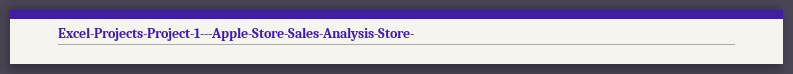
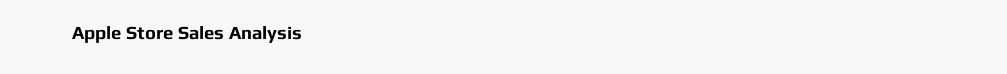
- Excel-Projects-Project-1---Apple-Store-Sales-Analysis-Store-
+ Apple Store Sales Analysis

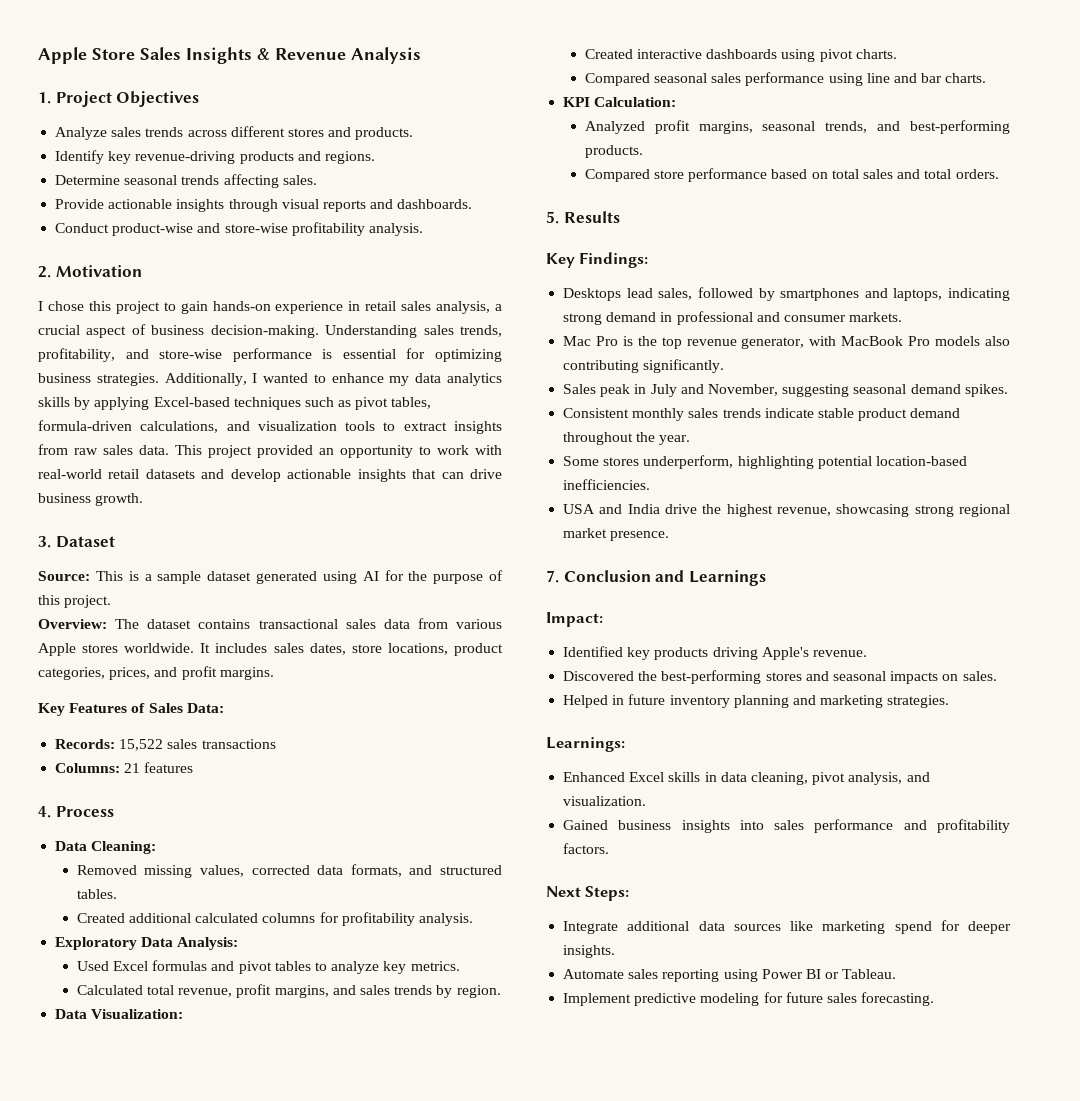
- Apple Store Sales Analysis
+ Apple Store Sales Insights & Revenue Analysis
+ 1. Project Objectives
+ Analyze sales trends across different stores and products.
+ Identify key revenue-driving products and regions.
+ Determine seasonal trends affecting sales.
+ Provide actionable insights through visual reports and dashboards.
+ Conduct product-wise and store-wise profitability analysis.
+ 2. Motivation
+ I chose this project to gain hands-on experience in retail sales analysis, a crucial aspect of business decision-making. Understanding sales trends, profitability, and store-wise performance is essential for optimizing business strategies. Additionally, I wanted to enhance my data analytics skills by applying Excel-based techniques such as pivot tables, formula-driven calculations, and visualization tools to extract insights from raw sales data. This project provided an opportunity to work with real-world retail datasets and develop actionable insights that can drive business growth.
+ 3. Dataset
+ Source: This is a sample dataset generated using AI for the purpose of this project.
+ Overview: The dataset contains transactional sales data from various Apple stores worldwide. It includes sales dates, store locations, product categories, prices, and profit margins.
+ Key Features of Sales Data:
+ Records: 15,522 sales transactions
+ Columns: 21 features
+ 4. Process
+ Data Cleaning:
+ Removed missing values, corrected data formats, and structured tables.
+ Created additional calculated columns for profitability analysis.
+ Exploratory Data Analysis:
+ Used Excel formulas and pivot tables to analyze key metrics.
+ Calculated total revenue, profit margins, and sales trends by region.
+ Data Visualization:
+ Created interactive dashboards using pivot charts.
+ Compared seasonal sales performance using line and bar charts.
+ KPI Calculation:
+ Analyzed profit margins, seasonal trends, and best-performing products.
+ Compared store performance based on total sales and total orders.
+ 5. Results
+ Key Findings:
+ Desktops lead sales, followed by smartphones and laptops, indicating strong demand in professional and consumer markets.
+ Mac Pro is the top revenue generator, with MacBook Pro models also contributing significantly.
+ Sales peak in July and November, suggesting seasonal demand spikes.
+ Consistent monthly sales trends indicate stable product demand throughout the year.
+ Some stores underperform, highlighting potential location-based inefficiencies.
+ USA and India drive the highest revenue, showcasing strong regional market presence.
+ 7. Conclusion and Learnings
+ Impact:
+ Identified key products driving Apple's revenue.
+ Discovered the best-performing stores and seasonal impacts on sales.
+ Helped in future inventory planning and marketing strategies.
+ Learnings:
+ Enhanced Excel skills in data cleaning, pivot analysis, and visualization.
+ Gained business insights into sales performance and profitability factors.
+ Next Steps:
+ Integrate additional data sources like marketing spend for deeper insights.
+ Automate sales reporting using Power BI or Tableau.
+ Implement predictive modeling for future sales forecasting.

